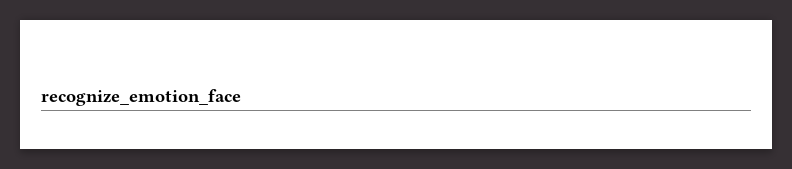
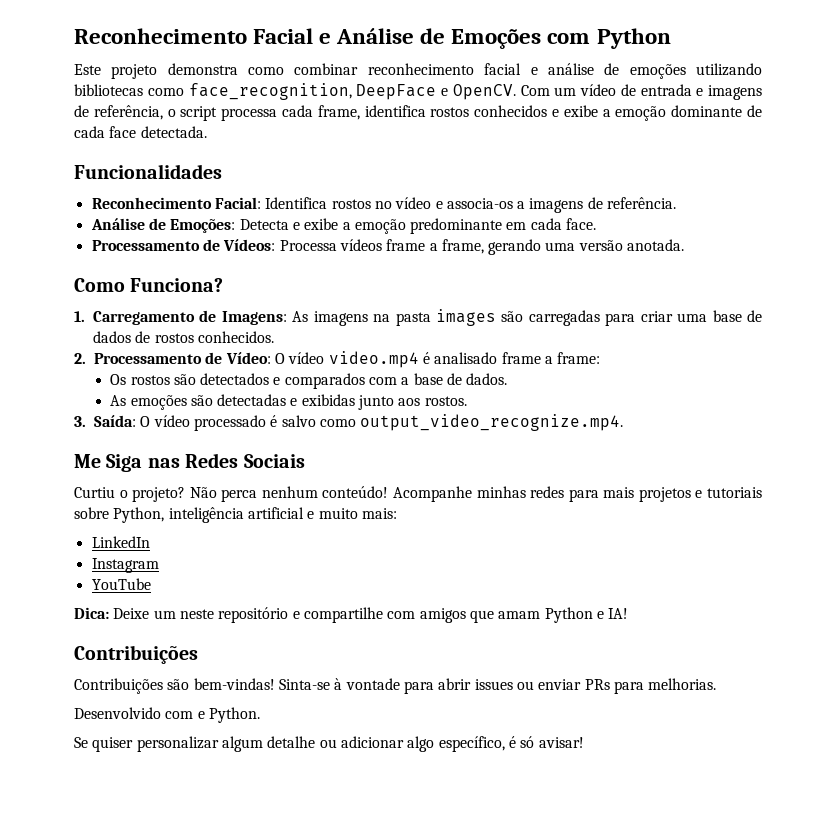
- recognize_emotion_face
+ Reconhecimento Facial e Análise de Emoções com Python
+ Este projeto demonstra como combinar reconhecimento facial e análise de emoções utilizando bibliotecas como face_recognition, DeepFace e OpenCV. Com um vídeo de entrada e imagens de referência, o script processa cada frame, identifica rostos conhecidos e exibe a emoção dominante de cada face detectada.
+ Funcionalidades
+ Reconhecimento Facial: Identifica rostos no vídeo e associa-os a imagens de referência.
+ Análise de Emoções: Detecta e exibe a emoção predominante em cada face.
+ Processamento de Vídeos: Processa vídeos frame a frame, gerando uma versão anotada.
+ Como Funciona?
+ 1. Carregamento de Imagens: As imagens na pasta images são carregadas para criar uma base de dados de rostos conhecidos.
+ 2. Processamento de Vídeo: O vídeo video.mp4 é analisado frame a frame:
+ Os rostos são detectados e comparados com a base de dados.
+ As emoções são detectadas e exibidas junto aos rostos.
+ 3. Saída: O vídeo processado é salvo como output_video_recognize.mp4.
+ Me Siga nas Redes Sociais
+ Curtiu o projeto? Não perca nenhum conteúdo! Acompanhe minhas redes para mais projetos e tutoriais sobre Python, inteligência artificial e muito mais:
+ LinkedIn
+ Instagram
+ YouTube
+ Dica: Deixe um neste repositório e compartilhe com amigos que amam Python e IA!
+ Contribuições
+ Contribuições são bem-vindas! Sinta-se à vontade para abrir issues ou enviar PRs para melhorias.
+ Desenvolvido com e Python.
+ Se quiser personalizar algum detalhe ou adicionar algo específico, é só avisar!

